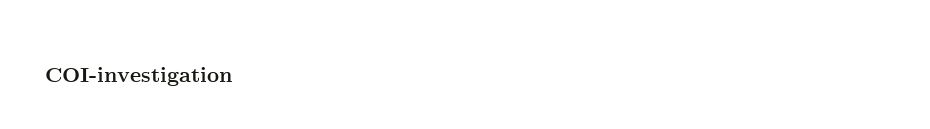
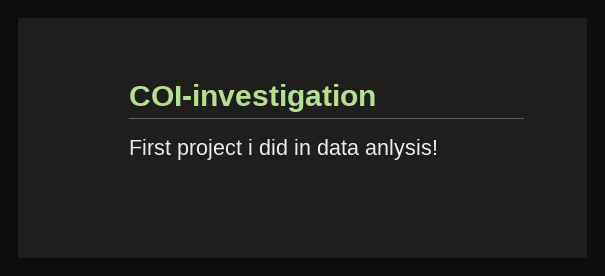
+ First project i did in data anlysis!

